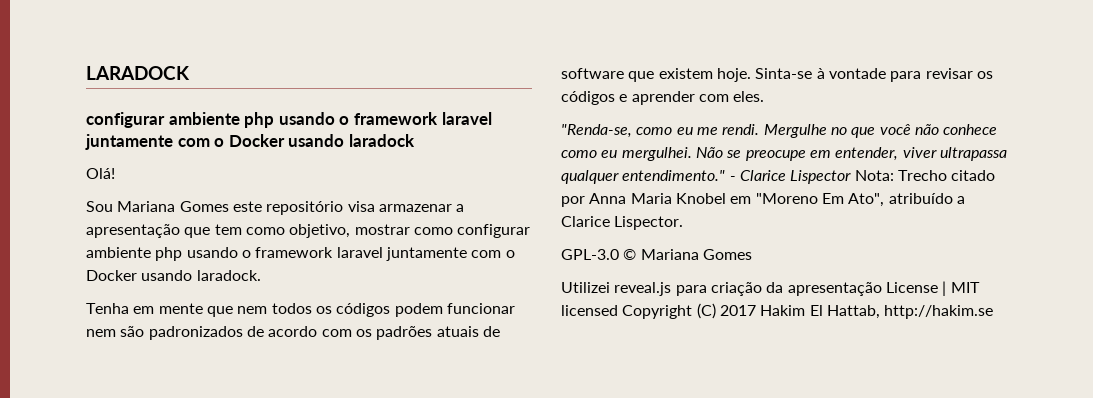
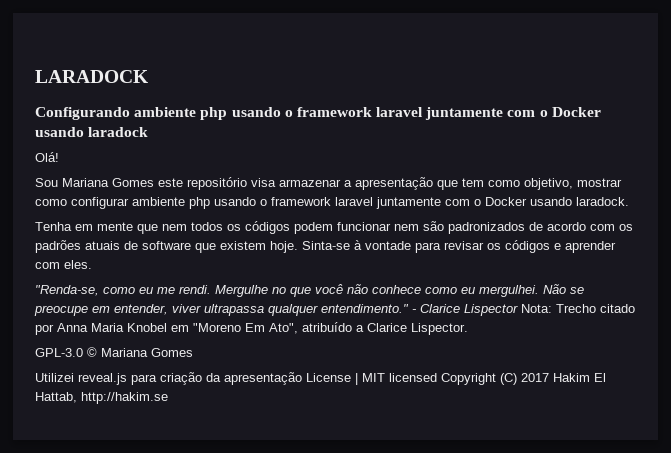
- configurar ambiente php usando o framework laravel juntamente com o Docker usando laradock
+ Configurando ambiente php usando o framework laravel juntamente com o Docker usando laradock

